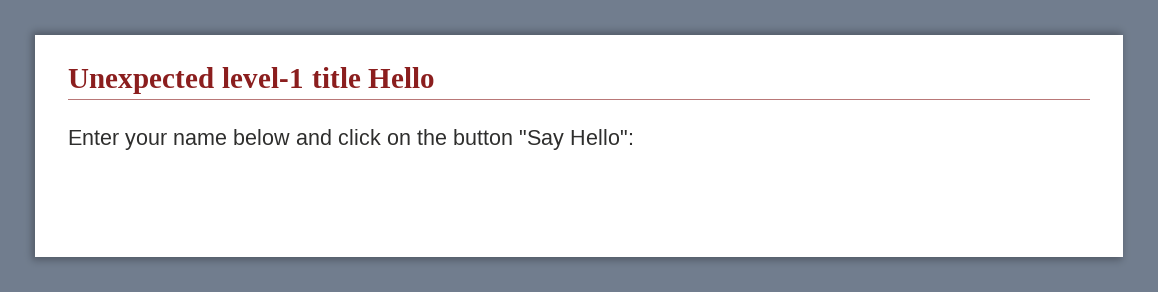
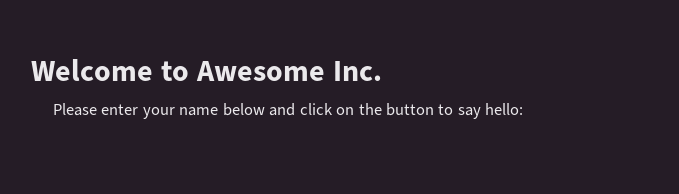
- Unexpected level-1 title Hello
- Enter your name below and click on the button "Say Hello":
+ Welcome to Awesome Inc.
+ Please enter your name below and click on the button to say hello:

